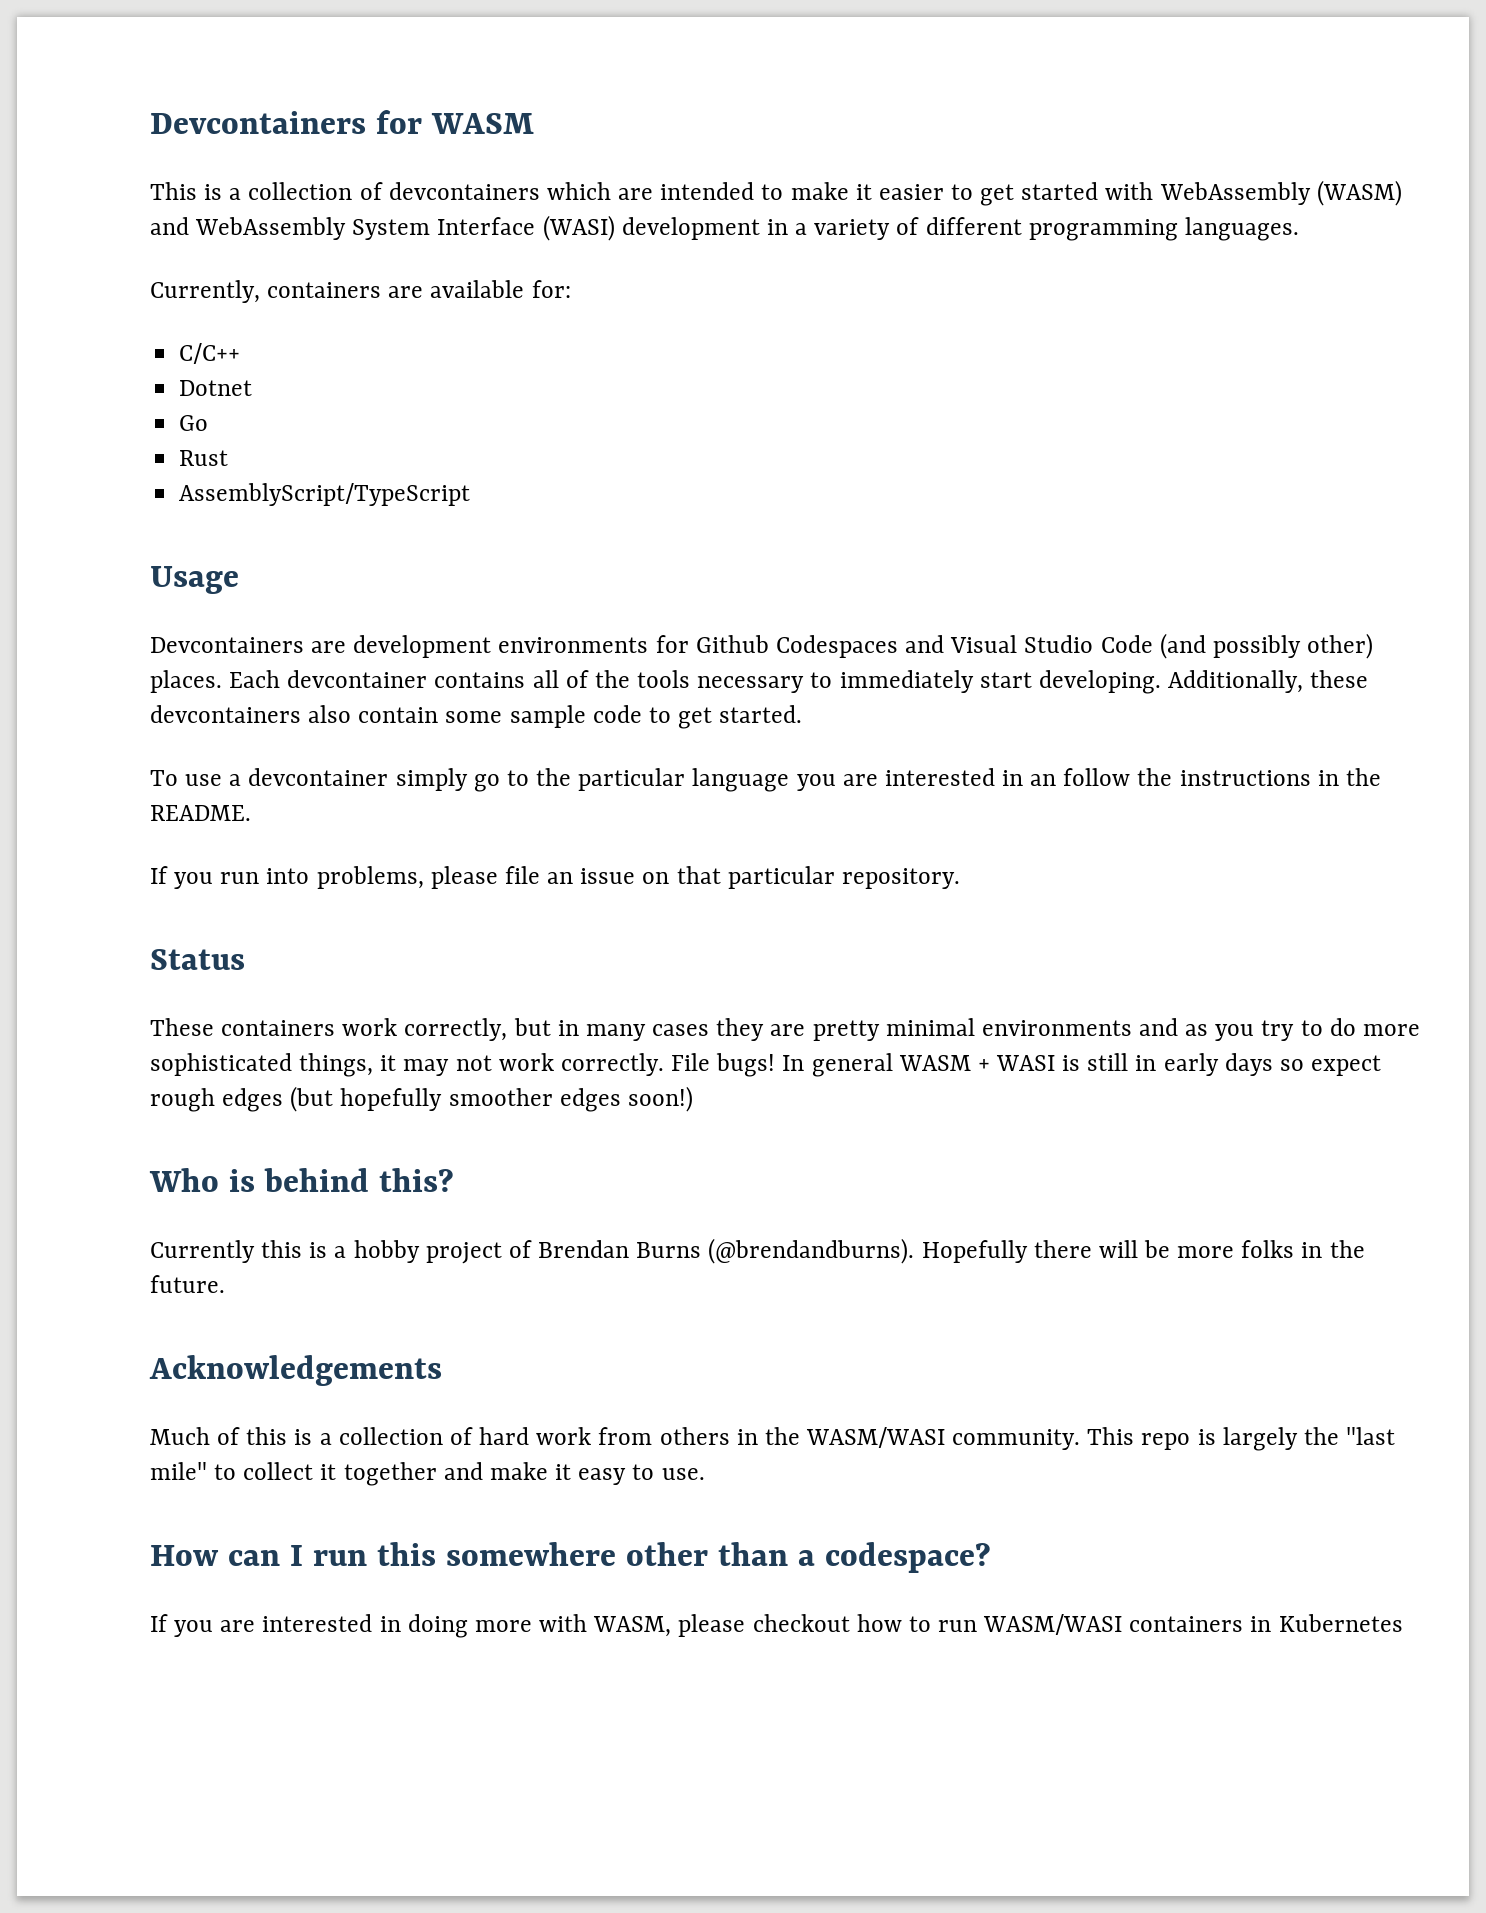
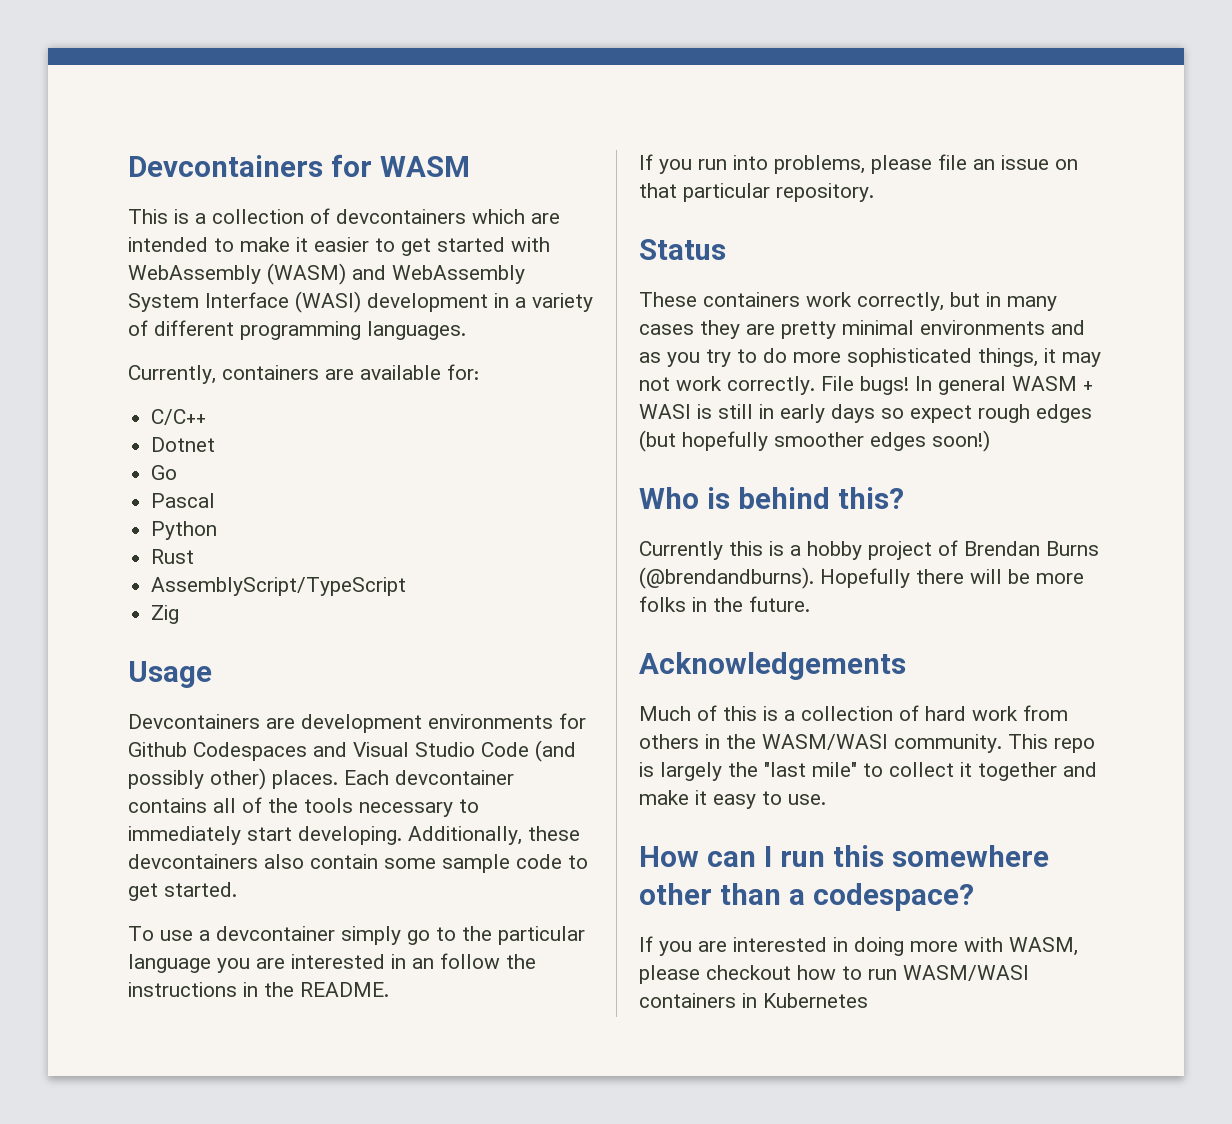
+ Pascal
+ Python
+ Zig

